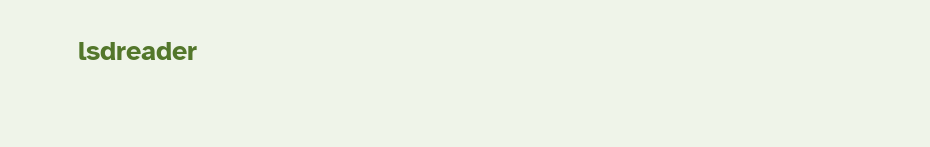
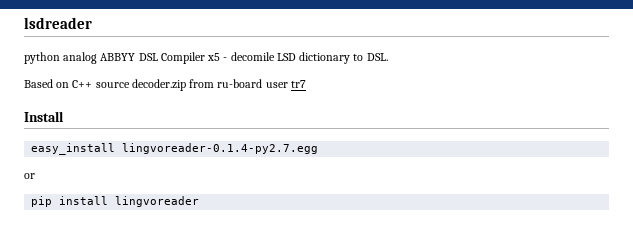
+ python analog ABBYY DSL Compiler x5 - decomile LSD dictionary to DSL.
+ Based on C++ source decoder.zip from ru-board user tr7
+ Install
+ easy_install lingvoreader-0.1.4-py2.7.egg
+ or
+ pip install lingvoreader

